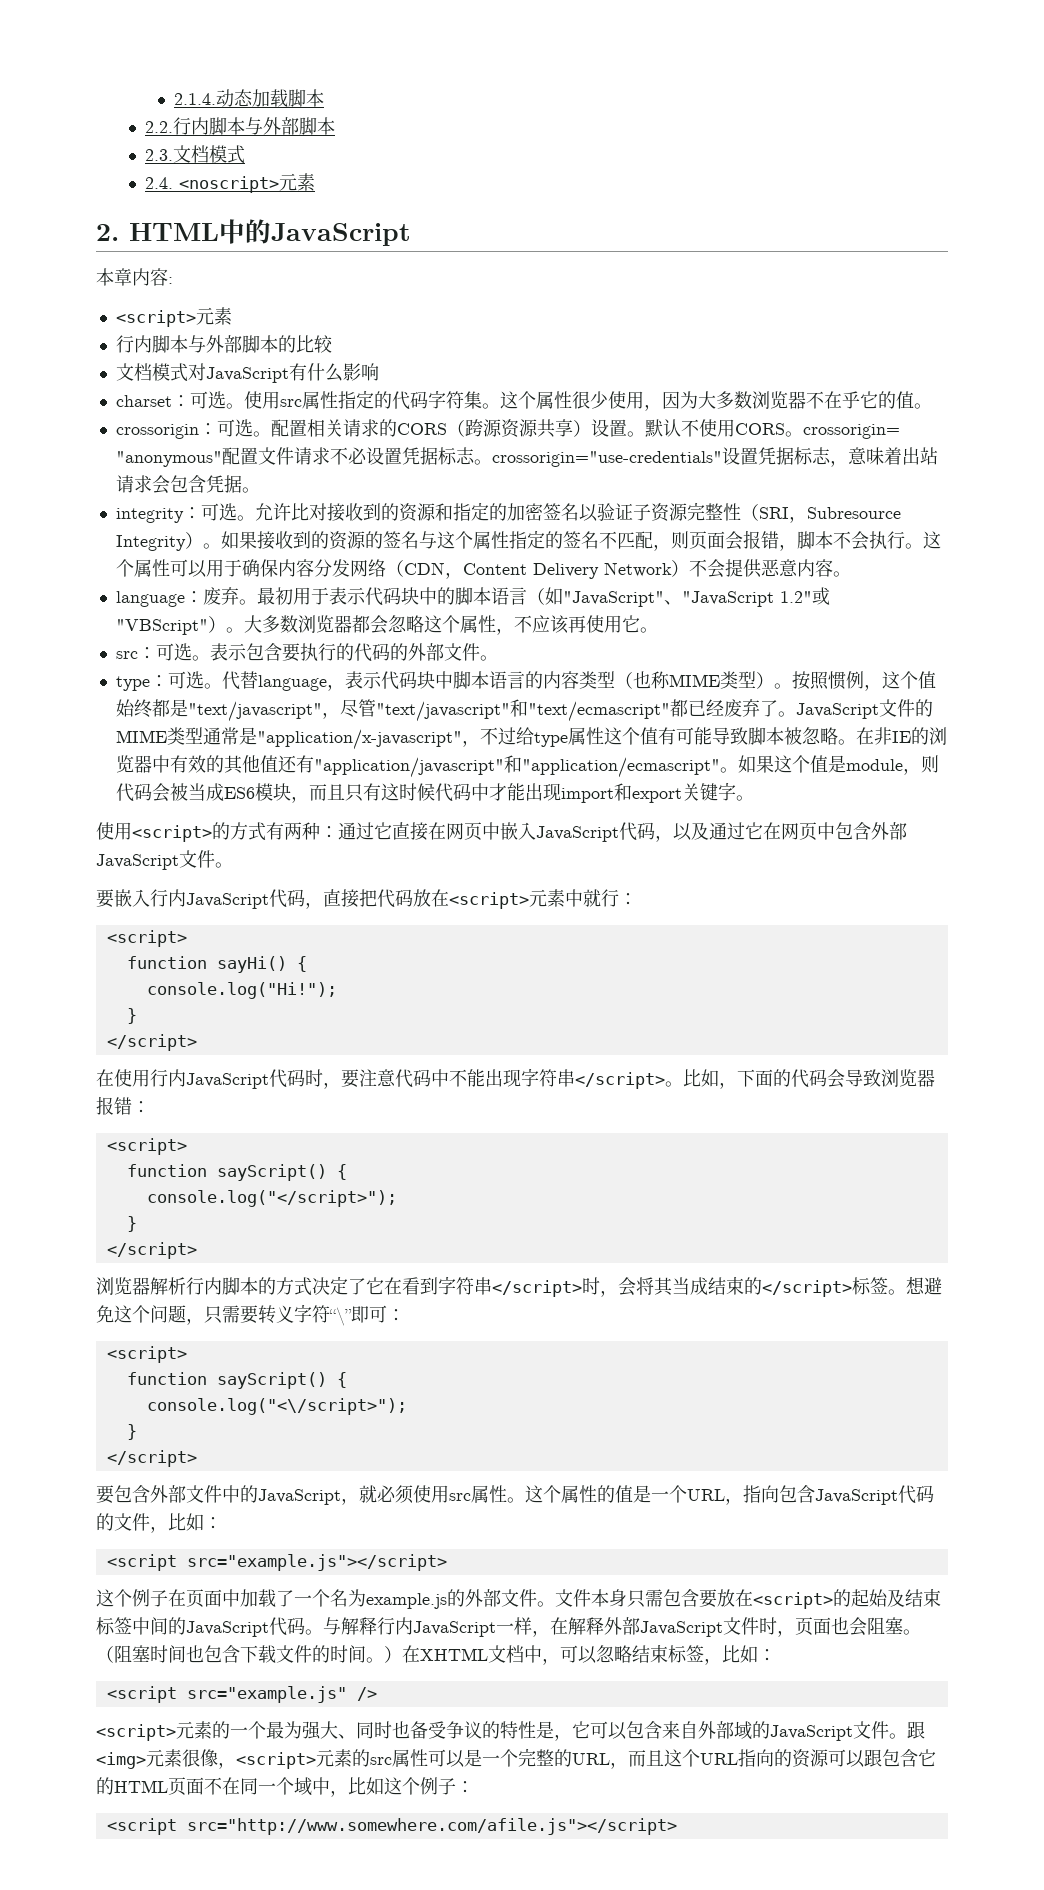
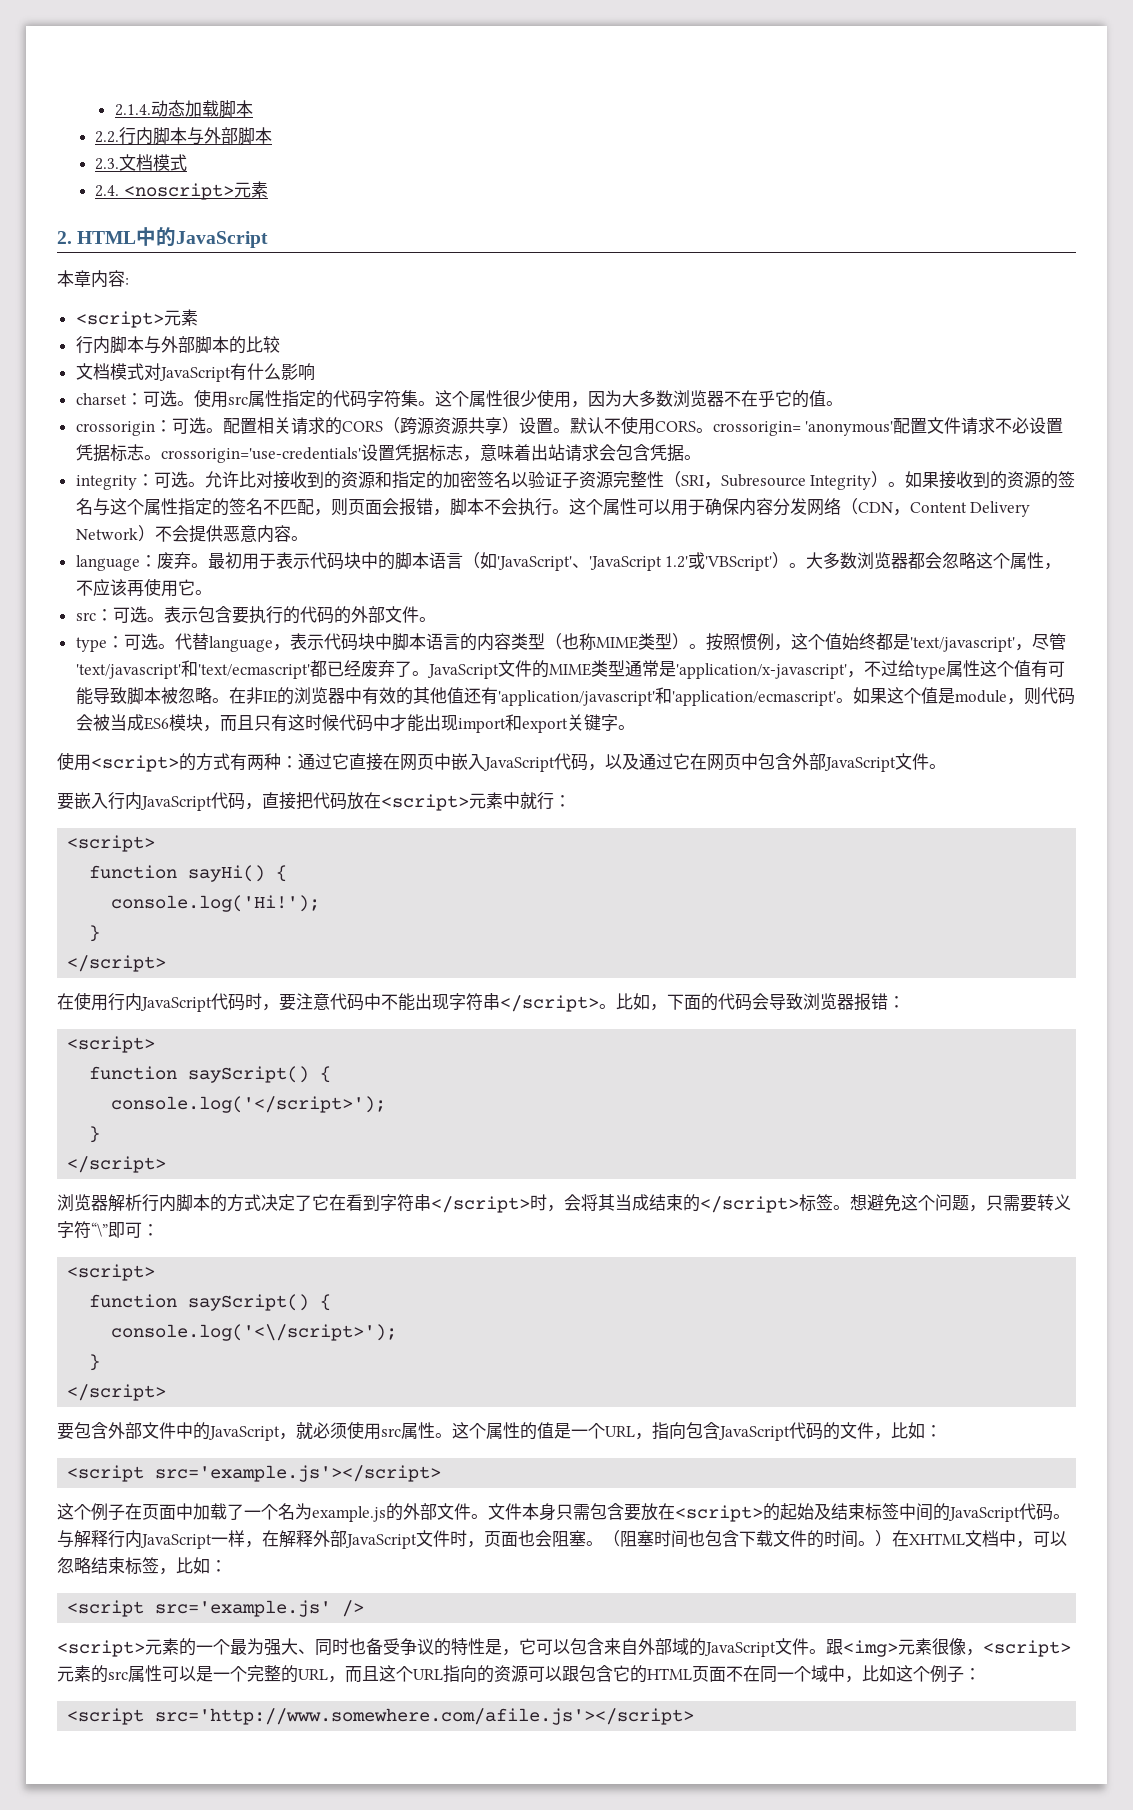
- 默认不使用CORS。crossorigin= "anonymous"配置文件请求不必设置凭据标志。crossorigin="use-credentials"设置凭据标志，意味着出站请求会包含凭据。
+ 默认不使用CORS。crossorigin= 'anonymous'配置文件请求不必设置凭据标志。crossorigin='use-credentials'设置凭据标志，意味着出站请求会包含凭据。
- 最初用于表示代码块中的脚本语言（如"JavaScript"、"JavaScript 1.2"或"VBScript"）。
+ 最初用于表示代码块中的脚本语言（如'JavaScript'、'JavaScript 1.2'或'VBScript'）。
- 按照惯例，这个值始终都是"text/javascript"，尽管"text/javascript"和"text/ecmascript"都已经废弃了。
+ 按照惯例，这个值始终都是'text/javascript'，尽管'text/javascript'和'text/ecmascript'都已经废弃了。
- JavaScript文件的MIME类型通常是"application/x-javascript"，不过给type属性这个值有可能导致脚本被忽略。
+ JavaScript文件的MIME类型通常是'application/x-javascript'，不过给type属性这个值有可能导致脚本被忽略。
- 在非IE的浏览器中有效的其他值还有"application/javascript"和"application/ecmascript"。
+ 在非IE的浏览器中有效的其他值还有'application/javascript'和'application/ecmascript'。
- console.log("Hi!");
+ console.log('Hi!');
- console.log("</script>");
+ console.log('</script>');
- console.log("<\/script>");
+ console.log('<\/script>');
- <script src="example.js"></script>
+ <script src='example.js'></script>
- <script src="example.js" />
+ <script src='example.js' />
- <script src="http://www.somewhere.com/afile.js"></script>
+ <script src='http://www.somewhere.com/afile.js'></script>

